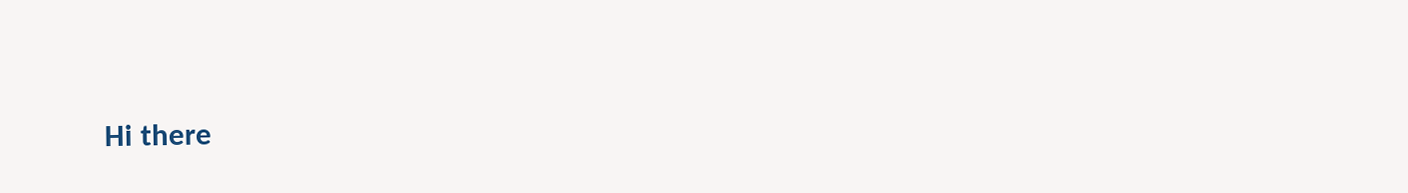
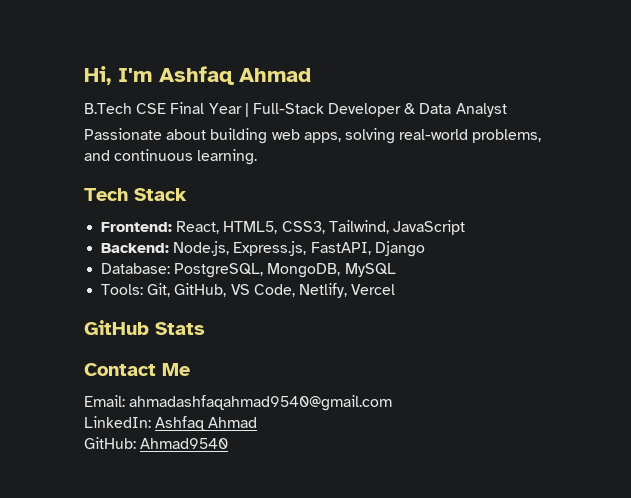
- Hi there
+ Hi, I'm Ashfaq Ahmad
+ B.Tech CSE Final Year | Full-Stack Developer & Data Analyst
+ Passionate about building web apps, solving real-world problems, and continuous learning.
+ Tech Stack
+ Frontend: React, HTML5, CSS3, Tailwind, JavaScript
+ Backend: Node.js, Express.js, FastAPI, Django
+ Database: PostgreSQL, MongoDB, MySQL
+ Tools: Git, GitHub, VS Code, Netlify, Vercel
+ GitHub Stats
+ Contact Me
+ Email: ahmadashfaqahmad9540@gmail.com
+ LinkedIn: Ashfaq Ahmad
+ GitHub: Ahmad9540

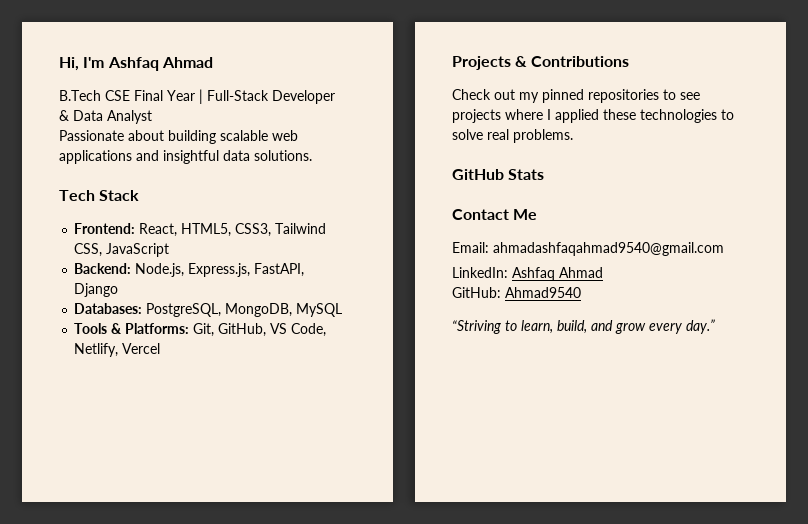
- Passionate about building web apps, solving real-world problems, and continuous learning.
+ Passionate about building scalable web applications and insightful data solutions.
- Frontend: React, HTML5, CSS3, Tailwind, JavaScript
+ Frontend: React, HTML5, CSS3, Tailwind CSS, JavaScript
- Database: PostgreSQL, MongoDB, MySQL
+ Databases: PostgreSQL, MongoDB, MySQL
- Tools: Git, GitHub, VS Code, Netlify, Vercel
+ Tools & Platforms: Git, GitHub, VS Code, Netlify, Vercel
+ Projects & Contributions
+ Check out my pinned repositories to see projects where I applied these technologies to solve real problems.
+ “Striving to learn, build, and grow every day.”

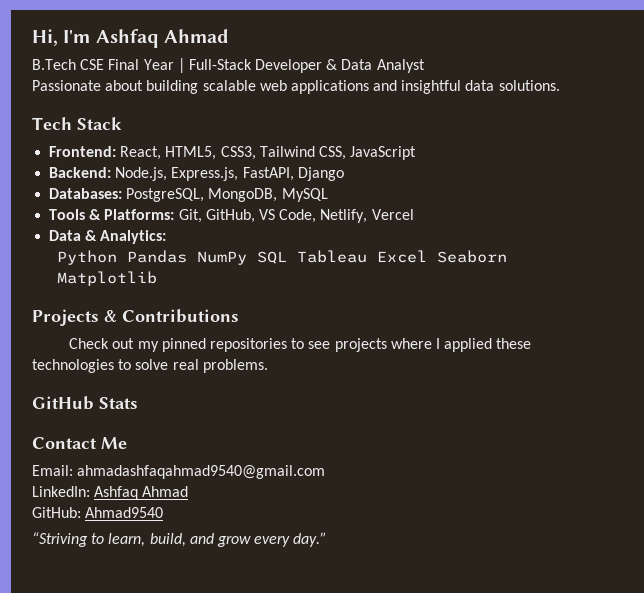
+ Data & Analytics:
+ Python Pandas NumPy SQL Tableau Excel Seaborn Matplotlib

